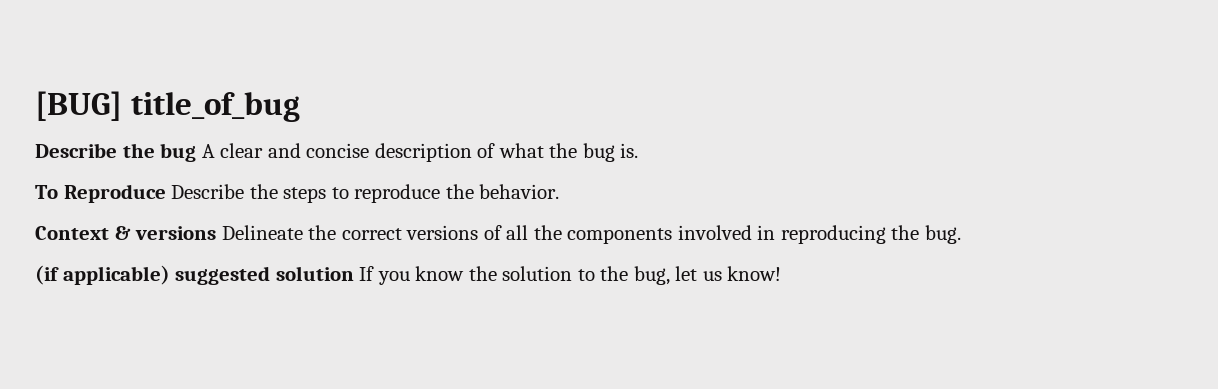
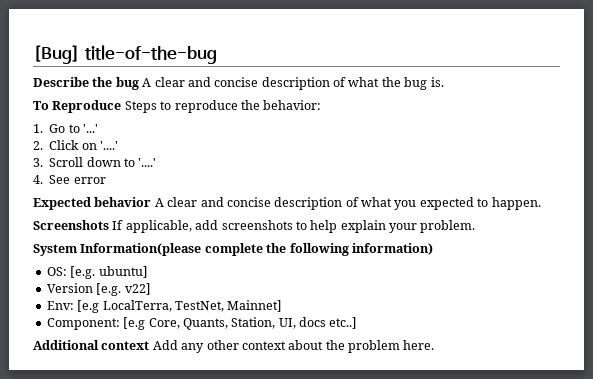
- [BUG] title_of_bug
+ [Bug] title-of-the-bug
- To Reproduce Describe the steps to reproduce the behavior.
- Context & versions Delineate the correct versions of all the components involved in reproducing the bug.
- (if applicable) suggested solution If you know the solution to the bug, let us know!
+ To Reproduce Steps to reproduce the behavior:
+ 1. Go to '...'
+ 2. Click on '....'
+ 3. Scroll down to '....'
+ 4. See error
+ Expected behavior A clear and concise description of what you expected to happen.
+ Screenshots If applicable, add screenshots to help explain your problem.
+ System Information(please complete the following information)
+ OS: [e.g. ubuntu]
+ Version [e.g. v22]
+ Env: [e.g LocalTerra, TestNet, Mainnet]
+ Component: [e.g Core, Quants, Station, UI, docs etc..]
+ Additional context Add any other context about the problem here.

